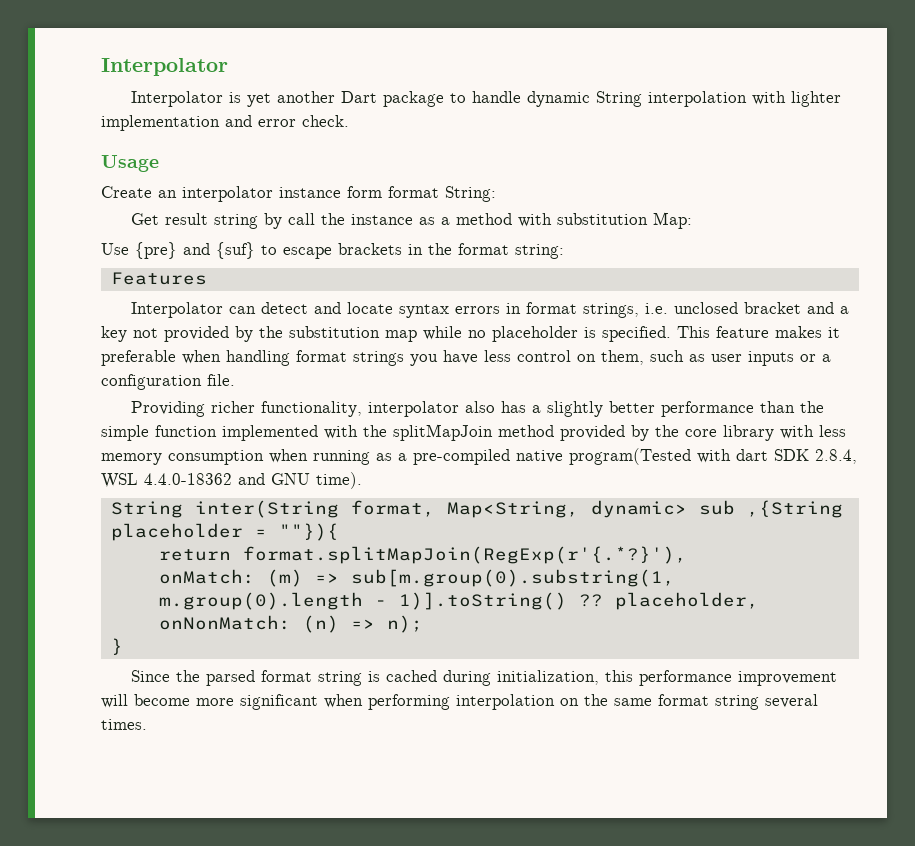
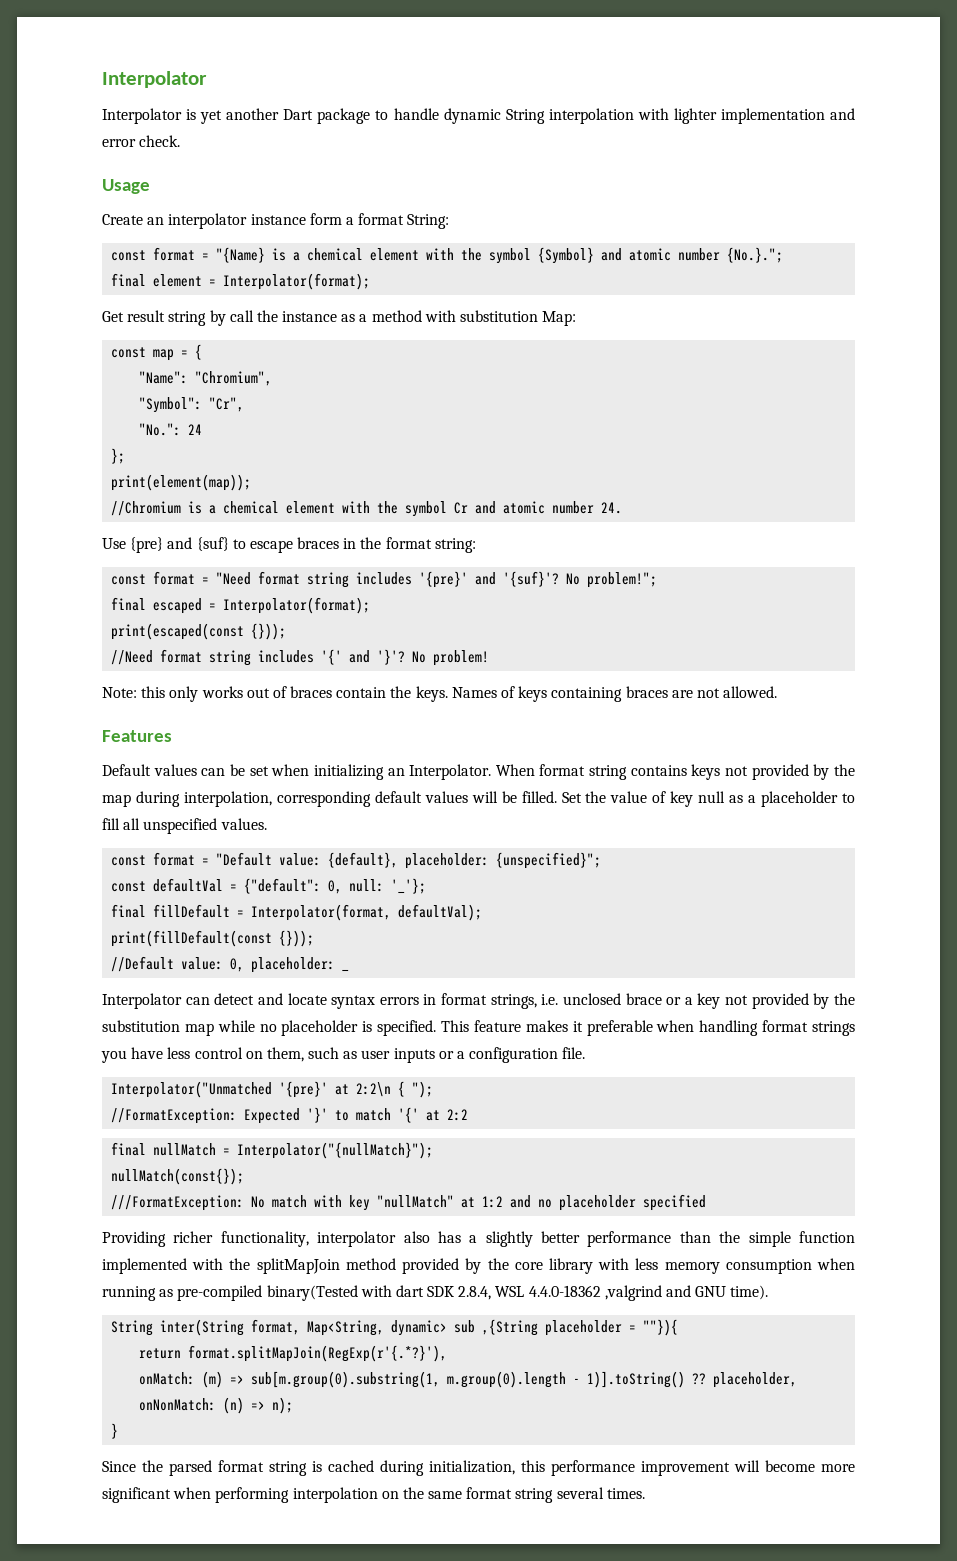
- Create an interpolator instance form format String:
+ Create an interpolator instance form a format String:
+ const format = "{Name} is a chemical element with the symbol {Symbol} and atomic number {No.}.";
+ final element = Interpolator(format);
+ const map = {
+ "Name": "Chromium",
+ "Symbol": "Cr",
+ "No.": 24
+ };
+ print(element(map));
+ //Chromium is a chemical element with the symbol Cr and atomic number 24.
- Use {pre} and {suf} to escape brackets in the format string:
+ Use {pre} and {suf} to escape braces in the format string:
+ const format = "Need format string includes '{pre}' and '{suf}'? No problem!";
+ final escaped = Interpolator(format);
+ print(escaped(const {}));
+ //Need format string includes '{' and '}'? No problem!
+ Note: this only works out of braces contain the keys. Names of keys containing braces are not allowed.
  Features
+ Default values can be set when initializing an Interpolator. When format string contains keys not provided by the map during interpolation, corresponding default values will be filled. Set the value of key null as a placeholder to fill all unspecified values.
+ const format = "Default value: {default}, placeholder: {unspecified}";
+ const defaultVal = {"default": 0, null: '_'};
+ final fillDefault = Interpolator(format, defaultVal);
+ print(fillDefault(const {}));
+ //Default value: 0, placeholder: _
- Interpolator can detect and locate syntax errors in format strings, i.e. unclosed bracket and a key not provided by the substitution map while no placeholder is specified.
+ Interpolator can detect and locate syntax errors in format strings, i.e. unclosed brace or a key not provided by the substitution map while no placeholder is specified.
+ Interpolator("Unmatched '{pre}' at 2:2\n { ");
+ //FormatException: Expected '}' to match '{' at 2:2
+ final nullMatch = Interpolator("{nullMatch}");
+ nullMatch(const{});
+ ///FormatException: No match with key "nullMatch" at 1:2 and no placeholder specified
- Providing richer functionality, interpolator also has a slightly better performance than the simple function implemented with the splitMapJoin method provided by the core library with less memory consumption when running as a pre-compiled native program(Tested with dart SDK 2.8.4, WSL 4.4.0-18362 and GNU time).
+ Providing richer functionality, interpolator also has a slightly better performance than the simple function implemented with the splitMapJoin method provided by the core library with less memory consumption when running as pre-compiled binary(Tested with dart SDK 2.8.4, WSL 4.4.0-18362 ,valgrind and GNU time).

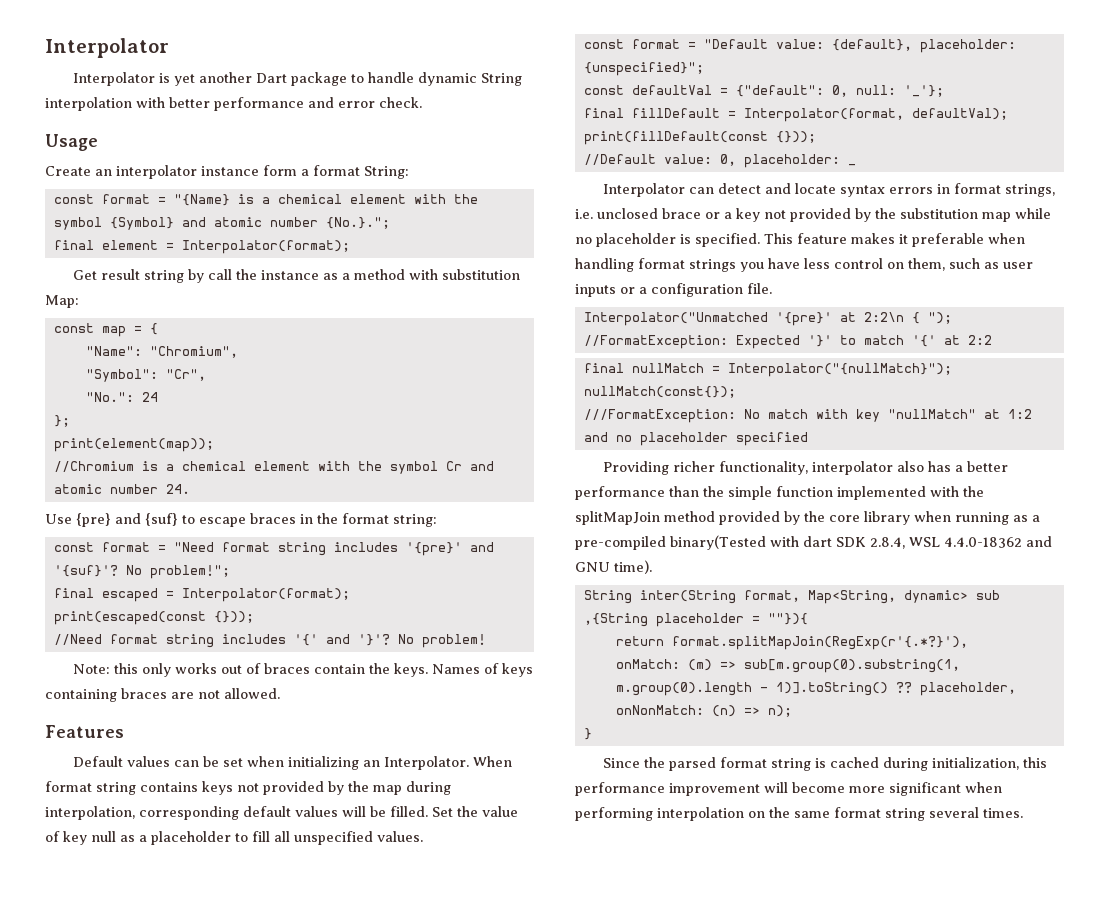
- Interpolator is yet another Dart package to handle dynamic String interpolation with lighter implementation and error check.
+ Interpolator is yet another Dart package to handle dynamic String interpolation with better performance and error check.
- Providing richer functionality, interpolator also has a slightly better performance than the simple function implemented with the splitMapJoin method provided by the core library with less memory consumption when running as pre-compiled binary(Tested with dart SDK 2.8.4, WSL 4.4.0-18362 ,valgrind and GNU time).
+ Providing richer functionality, interpolator also has a better performance than the simple function implemented with the splitMapJoin method provided by the core library when running as a pre-compiled binary(Tested with dart SDK 2.8.4, WSL 4.4.0-18362 and GNU time).

